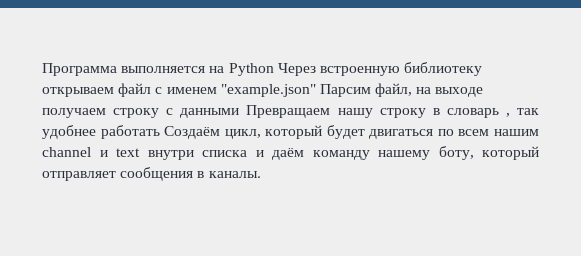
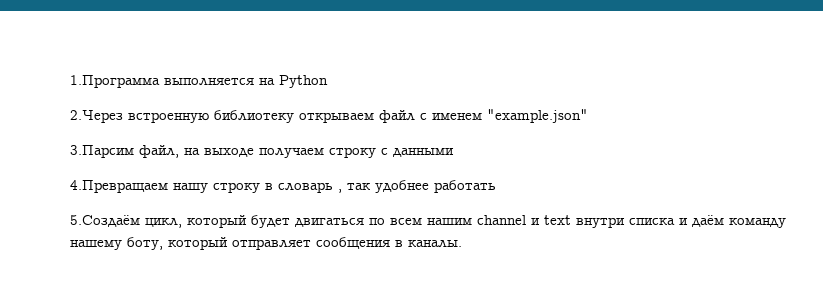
- Программа выполняется на Python Через встроенную библиотеку открываем файл с именем "example.json" Парсим файл, на выходе получаем строку с данными Превращаем нашу строку в словарь , так удобнее работать Создаём цикл, который будет двигаться по всем нашим channel и text внутри списка и даём команду нашему боту, который отправляет сообщения в каналы.
+ 1.Программа выполняется на Python
+ 2.Через встроенную библиотеку открываем файл с именем "example.json"
+ 3.Парсим файл, на выходе получаем строку с данными
+ 4.Превращаем нашу строку в словарь , так удобнее работать
+ 5.Создаём цикл, который будет двигаться по всем нашим channel и text внутри списка и даём команду нашему боту, который отправляет сообщения в каналы.

